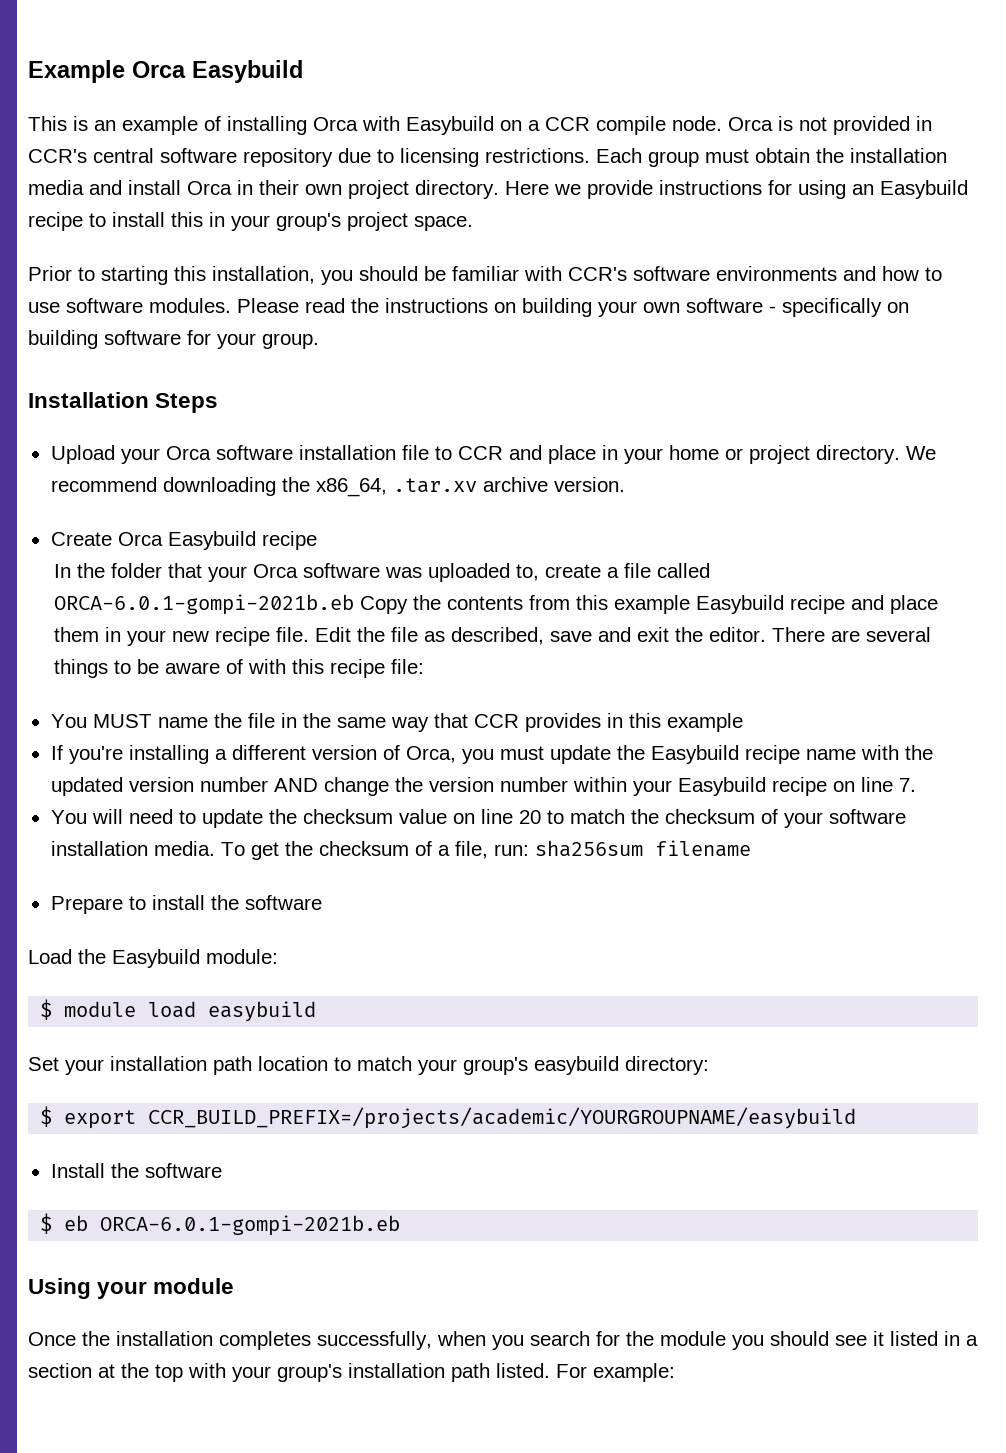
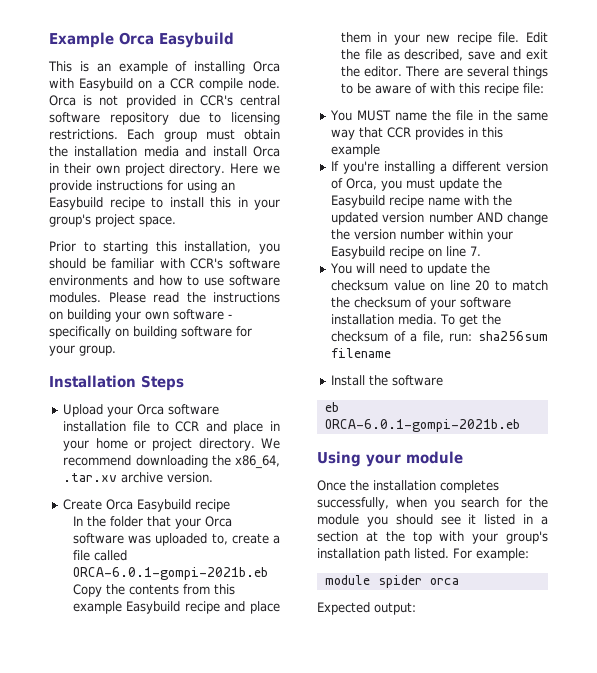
- Prepare to install the software
- Load the Easybuild module:
- $ module load easybuild
- Set your installation path location to match your group's easybuild directory:
- $ export CCR_BUILD_PREFIX=/projects/academic/YOURGROUPNAME/easybuild
- $ eb ORCA-6.0.1-gompi-2021b.eb
+ eb ORCA-6.0.1-gompi-2021b.eb
+ module spider orca
+ Expected output:

